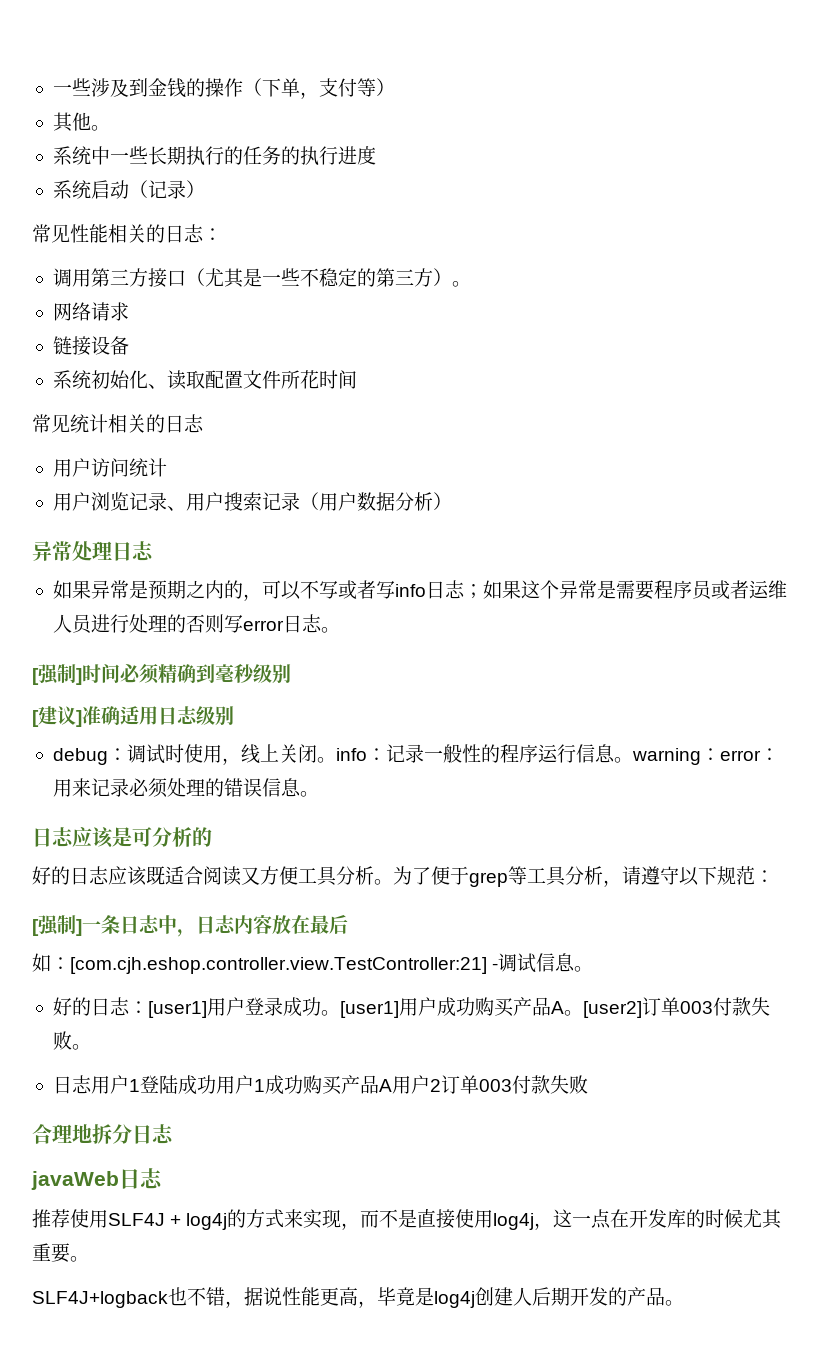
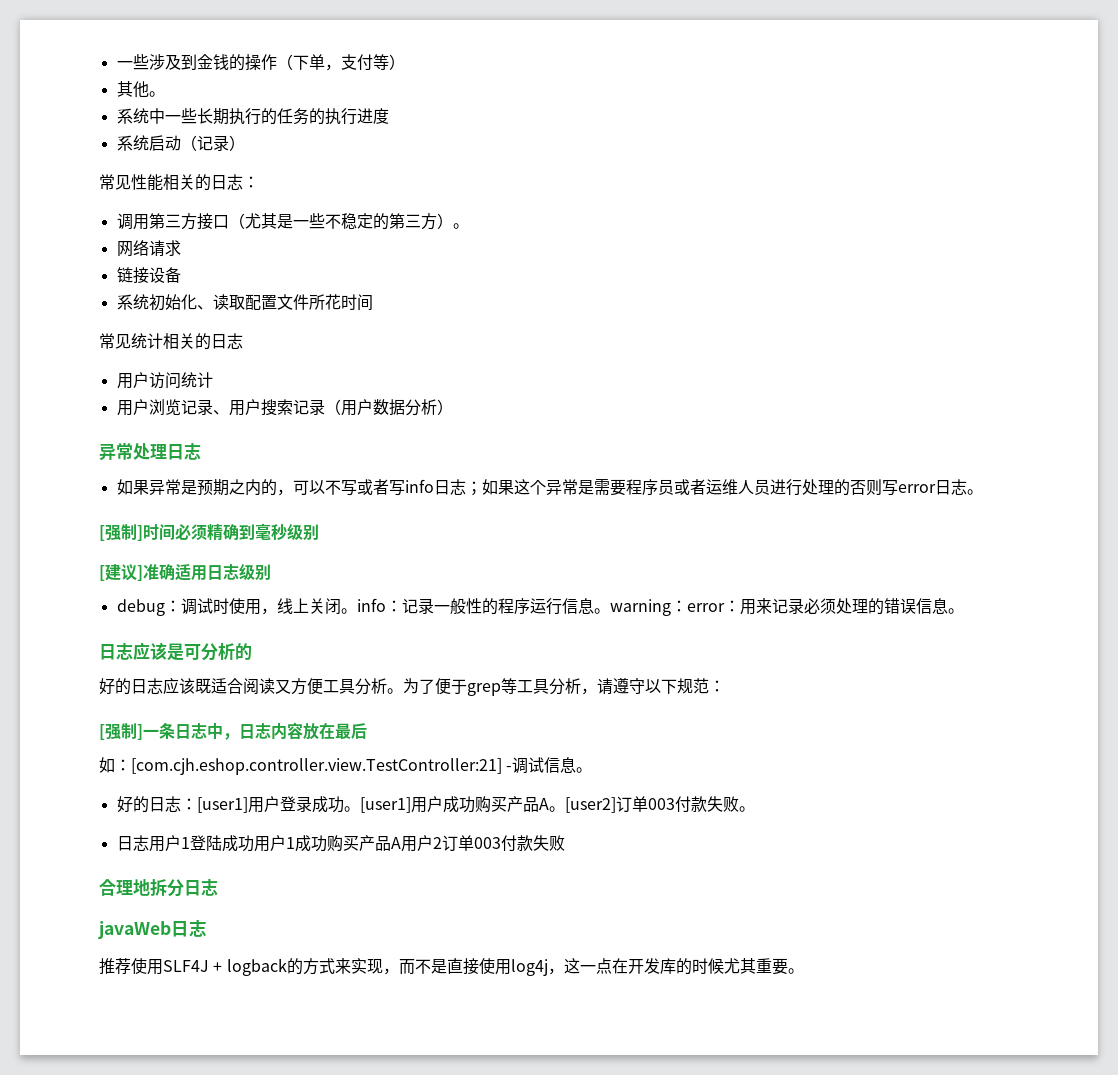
- 推荐使用SLF4J + log4j的方式来实现，而不是直接使用log4j，这一点在开发库的时候尤其重要。
+ 推荐使用SLF4J + logback的方式来实现，而不是直接使用log4j，这一点在开发库的时候尤其重要。
- SLF4J+logback也不错，据说性能更高，毕竟是log4j创建人后期开发的产品。

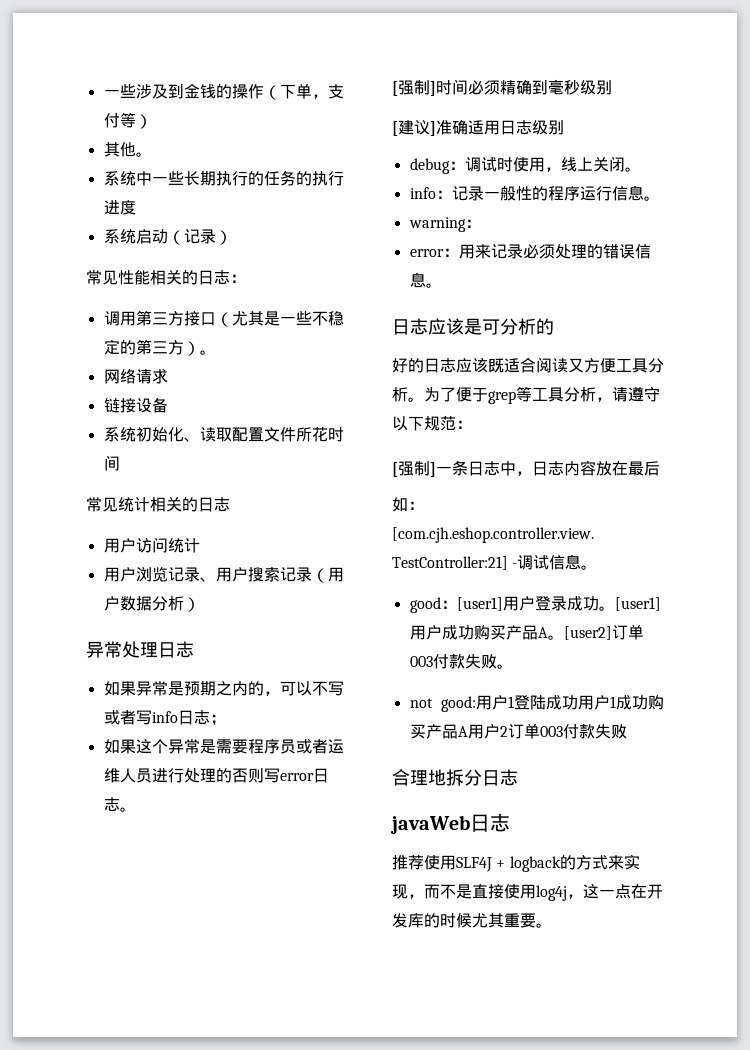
- 如果异常是预期之内的，可以不写或者写info日志；如果这个异常是需要程序员或者运维人员进行处理的否则写error日志。
+ 如果异常是预期之内的，可以不写或者写info日志；
+ 如果这个异常是需要程序员或者运维人员进行处理的否则写error日志。
- debug：调试时使用，线上关闭。info：记录一般性的程序运行信息。warning：error：用来记录必须处理的错误信息。
+ debug：调试时使用，线上关闭。
+ info：记录一般性的程序运行信息。
+ warning：
+ error：用来记录必须处理的错误信息。
- 好的日志：[user1]用户登录成功。
+ good：[user1]用户登录成功。
- 日志用户1登陆成功用户1成功购买产品A用户2订单003付款失败
+ not good:用户1登陆成功用户1成功购买产品A用户2订单003付款失败

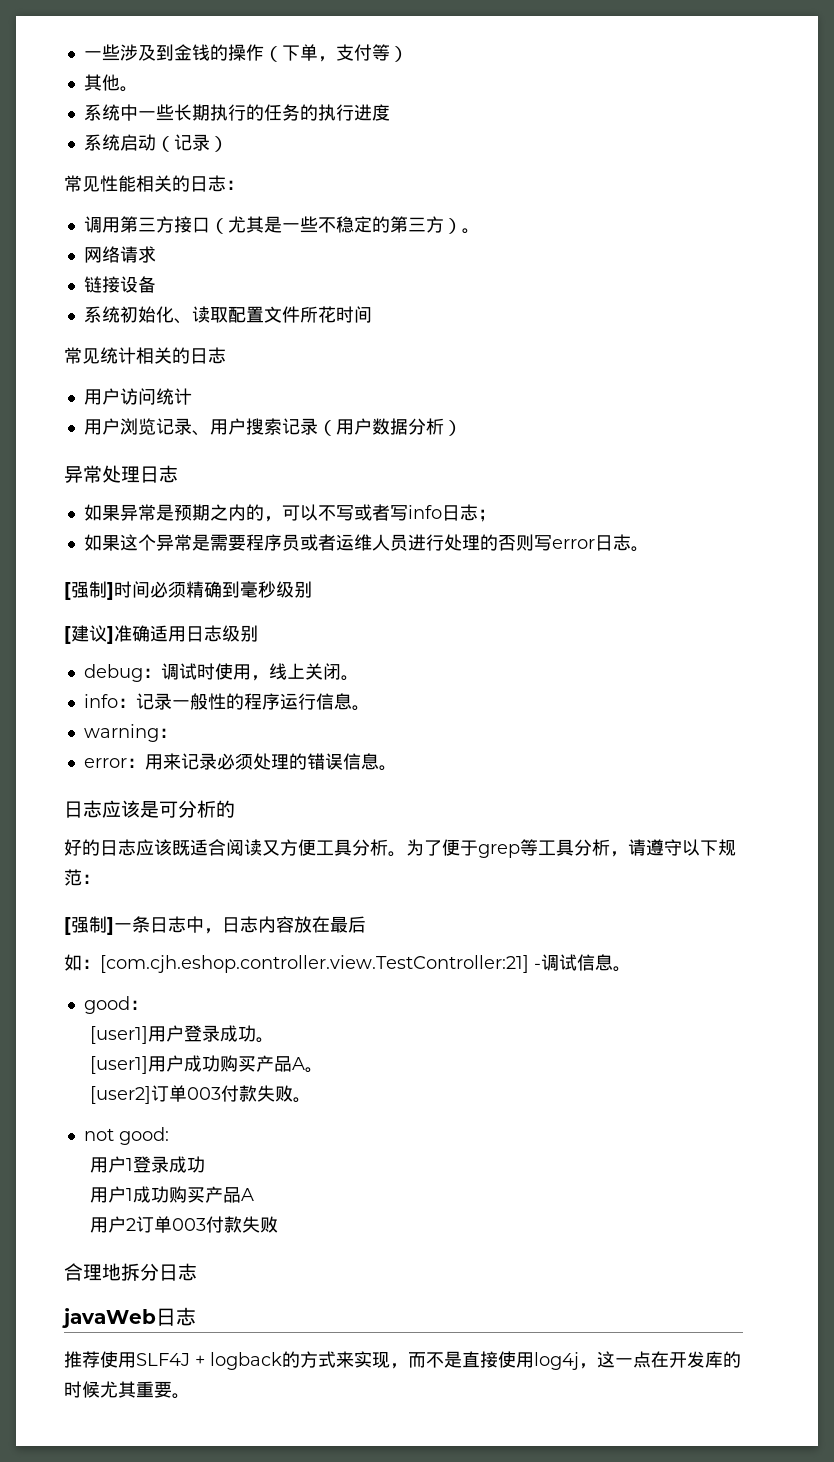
- good：[user1]用户登录成功。[user1]用户成功购买产品A。[user2]订单003付款失败。
+ good：
+ [user1]用户登录成功。
+ [user1]用户成功购买产品A。
+ [user2]订单003付款失败。
- not good:用户1登陆成功用户1成功购买产品A用户2订单003付款失败
+ not good:
+ 用户1登录成功
+ 用户1成功购买产品A
+ 用户2订单003付款失败

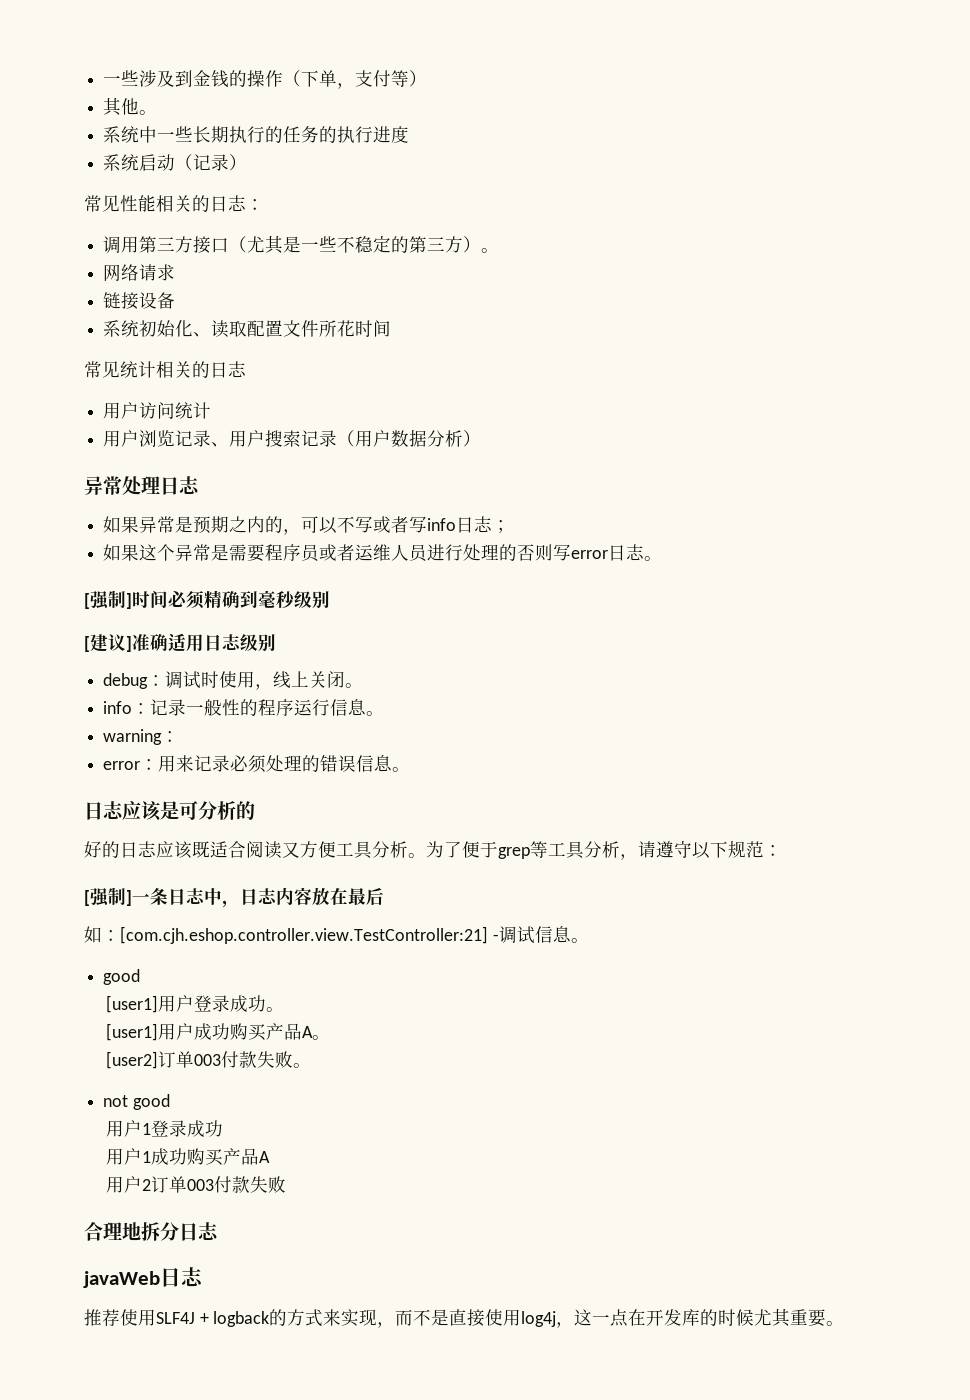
  如：[com.cjh.eshop.controller.view.TestController:21] -调试信息。
- good：
+ good
- not good:
+ not good

